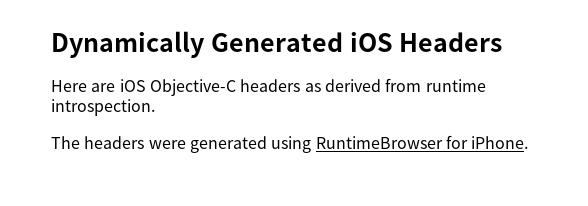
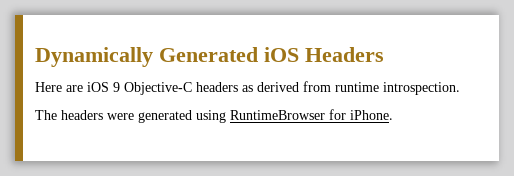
- Here are iOS Objective-C headers as derived from runtime introspection.
+ Here are iOS 9 Objective-C headers as derived from runtime introspection.

